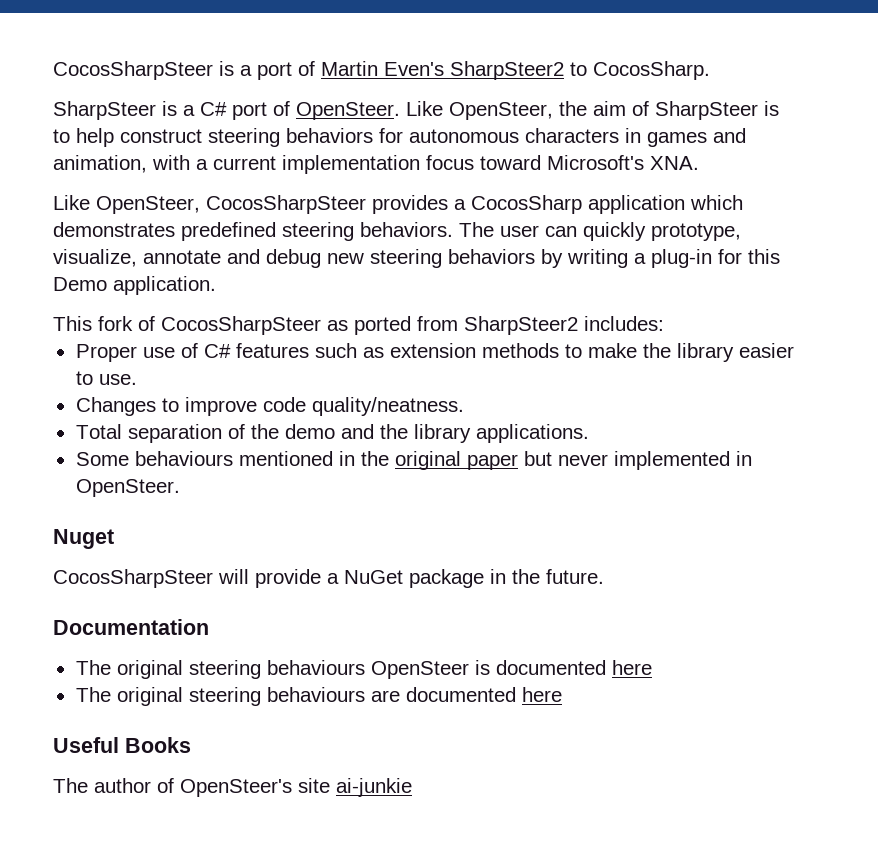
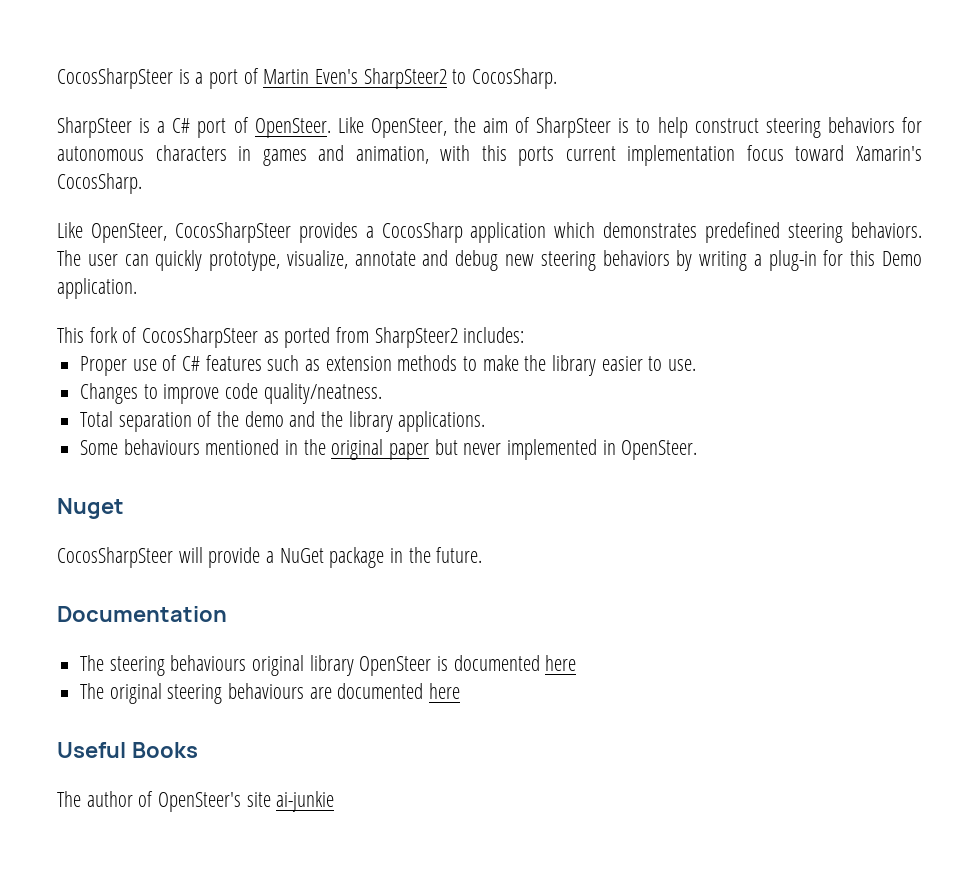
- Like OpenSteer, the aim of SharpSteer is to help construct steering behaviors for autonomous characters in games and animation, with a current implementation focus toward Microsoft's XNA.
+ Like OpenSteer, the aim of SharpSteer is to help construct steering behaviors for autonomous characters in games and animation, with this ports current implementation focus toward Xamarin's CocosSharp.
- The original steering behaviours OpenSteer is documented here
+ The steering behaviours original library OpenSteer is documented here

